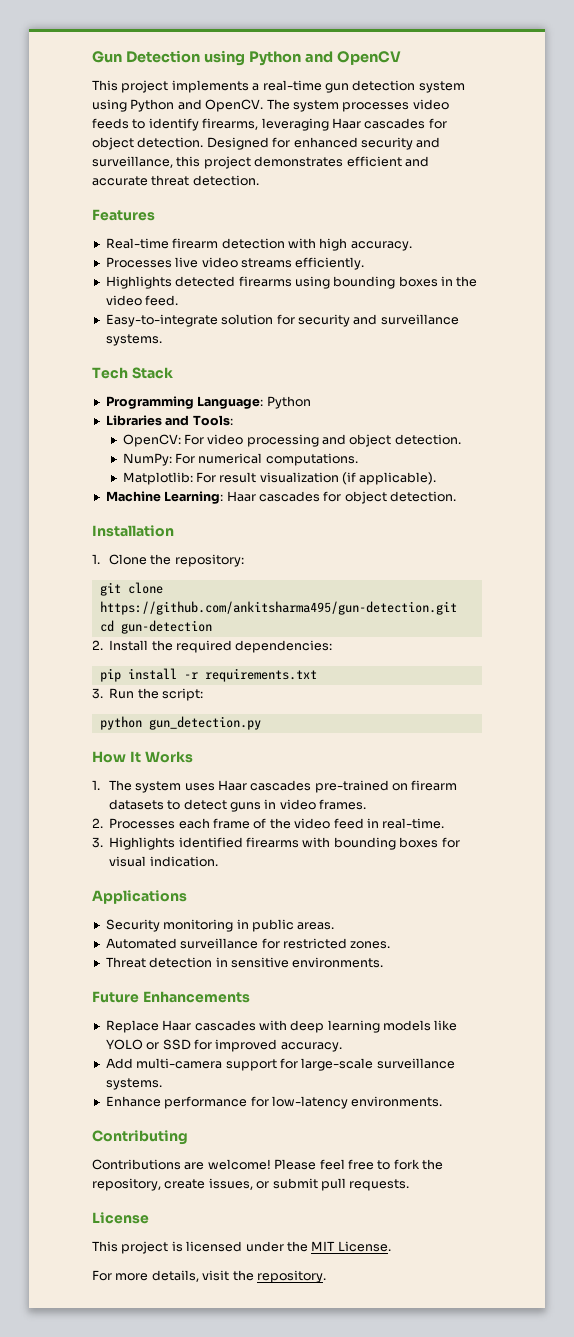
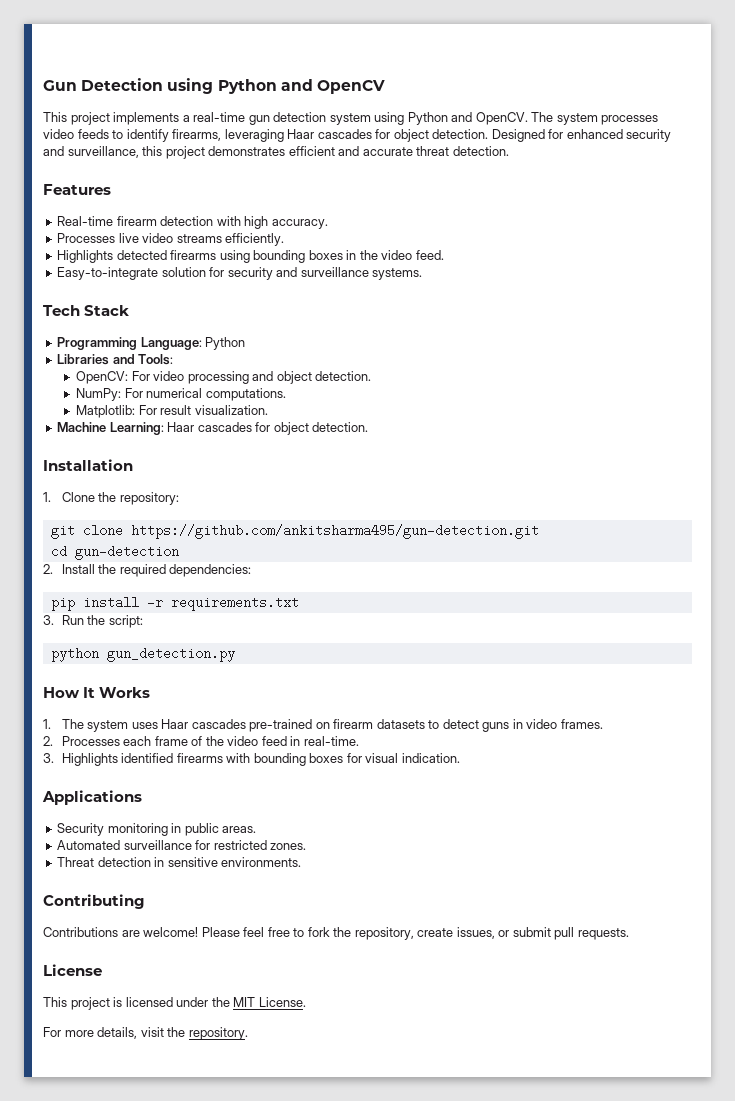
- Matplotlib: For result visualization (if applicable).
+ Matplotlib: For result visualization.
- Future Enhancements
- Replace Haar cascades with deep learning models like YOLO or SSD for improved accuracy.
- Add multi-camera support for large-scale surveillance systems.
- Enhance performance for low-latency environments.

